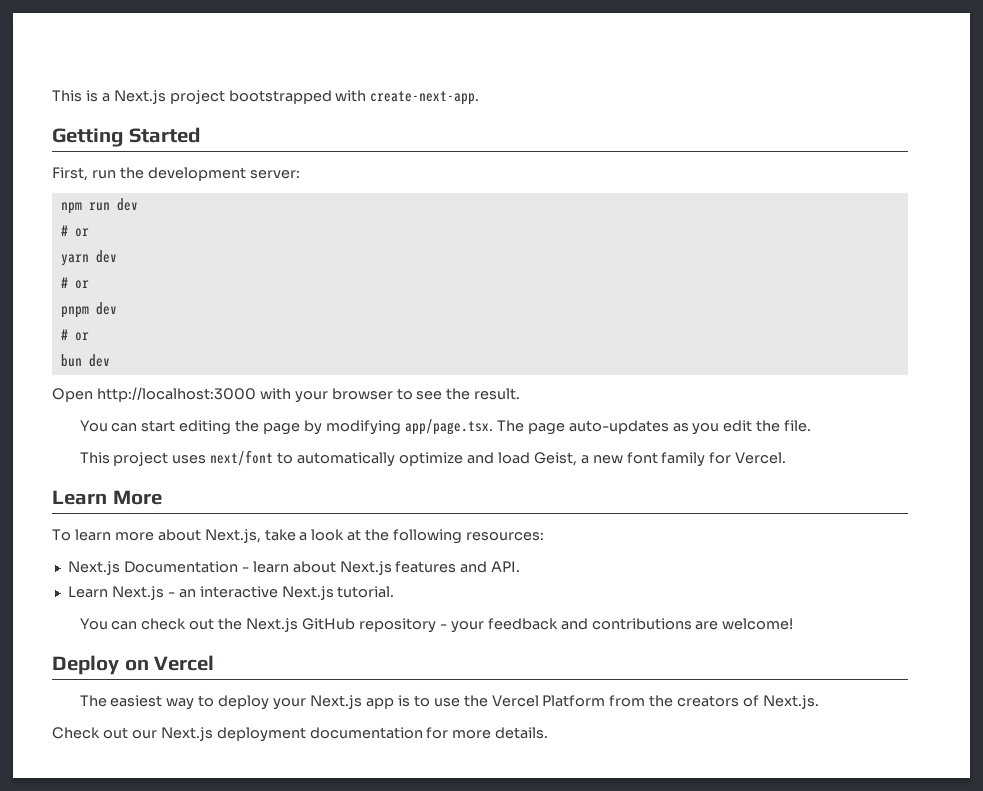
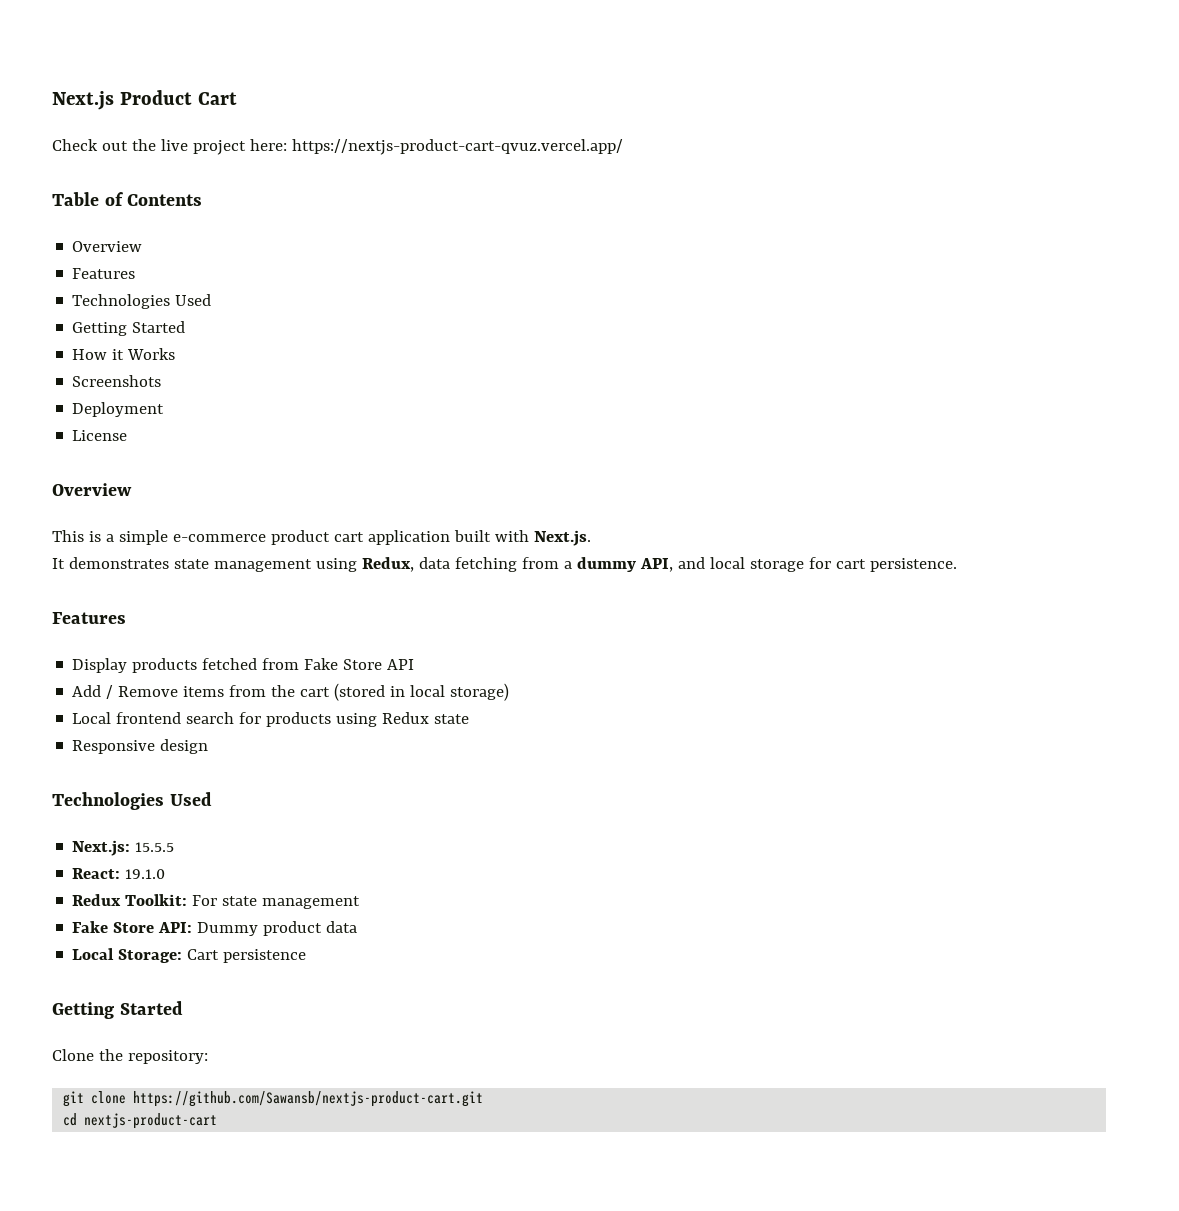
- This is a Next.js project bootstrapped with create-next-app.
+ Next.js Product Cart
+ Check out the live project here: https://nextjs-product-cart-qvuz.vercel.app/
+ Table of Contents
+ Overview
+ Features
+ Technologies Used
  Getting Started
- First, run the development server:
- npm run dev
- # or
- yarn dev
- # or
- pnpm dev
- # or
- bun dev
- Open http://localhost:3000 with your browser to see the result.
- You can start editing the page by modifying app/page.tsx. The page auto-updates as you edit the file.
- This project uses next/font to automatically optimize and load Geist, a new font family for Vercel.
- Learn More
- To learn more about Next.js, take a look at the following resources:
- Next.js Documentation - learn about Next.js features and API.
- Learn Next.js - an interactive Next.js tutorial.
- You can check out the Next.js GitHub repository - your feedback and contributions are welcome!
- Deploy on Vercel
- The easiest way to deploy your Next.js app is to use the Vercel Platform from the creators of Next.js.
- Check out our Next.js deployment documentation for more details.
+ How it Works
+ Screenshots
+ Deployment
+ License
+ Overview
+ This is a simple e-commerce product cart application built with Next.js.
+ It demonstrates state management using Redux, data fetching from a dummy API, and local storage for cart persistence.
+ Features
+ Display products fetched from Fake Store API
+ Add / Remove items from the cart (stored in local storage)
+ Local frontend search for products using Redux state
+ Responsive design
+ Technologies Used
+ Next.js: 15.5.5
+ React: 19.1.0
+ Redux Toolkit: For state management
+ Fake Store API: Dummy product data
+ Local Storage: Cart persistence
+ Getting Started
+ Clone the repository:
+ git clone https://github.com/Sawansb/nextjs-product-cart.git
+ cd nextjs-product-cart

